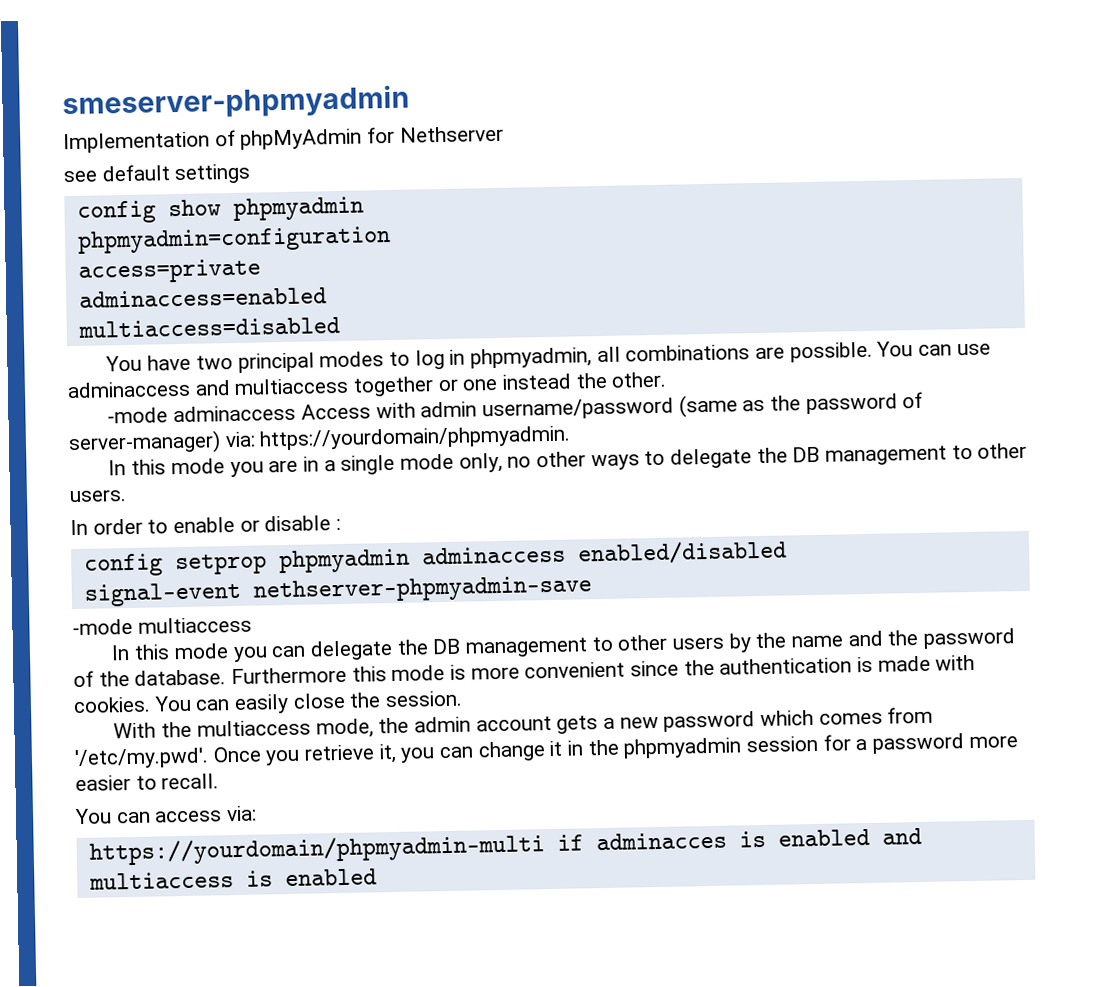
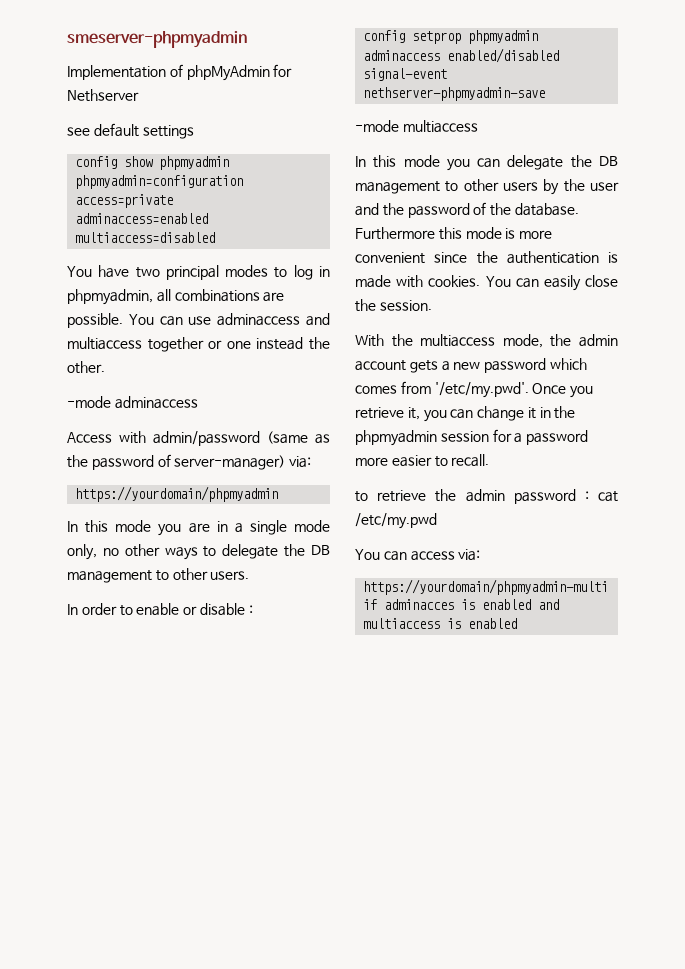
- -mode adminaccess Access with admin username/password (same as the password of server-manager) via: https://yourdomain/phpmyadmin.
+ -mode adminaccess
+ Access with admin/password (same as the password of server-manager) via:
+ https://yourdomain/phpmyadmin
- In this mode you can delegate the DB management to other users by the name and the password of the database.
+ In this mode you can delegate the DB management to other users by the user and the password of the database.
+ to retrieve the admin password : cat /etc/my.pwd

